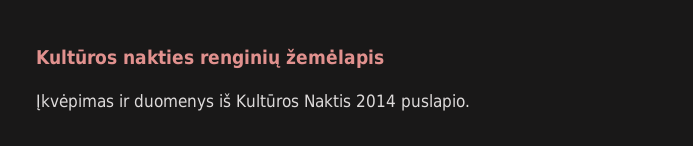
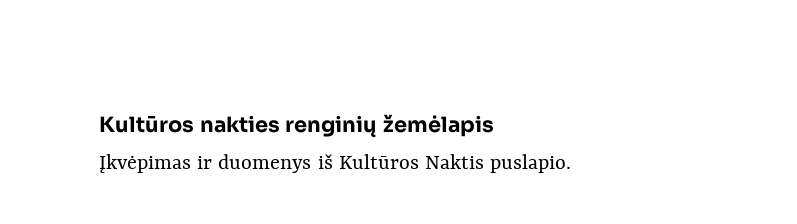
- Įkvėpimas ir duomenys iš Kultūros Naktis 2014 puslapio.
+ Įkvėpimas ir duomenys iš Kultūros Naktis puslapio.

